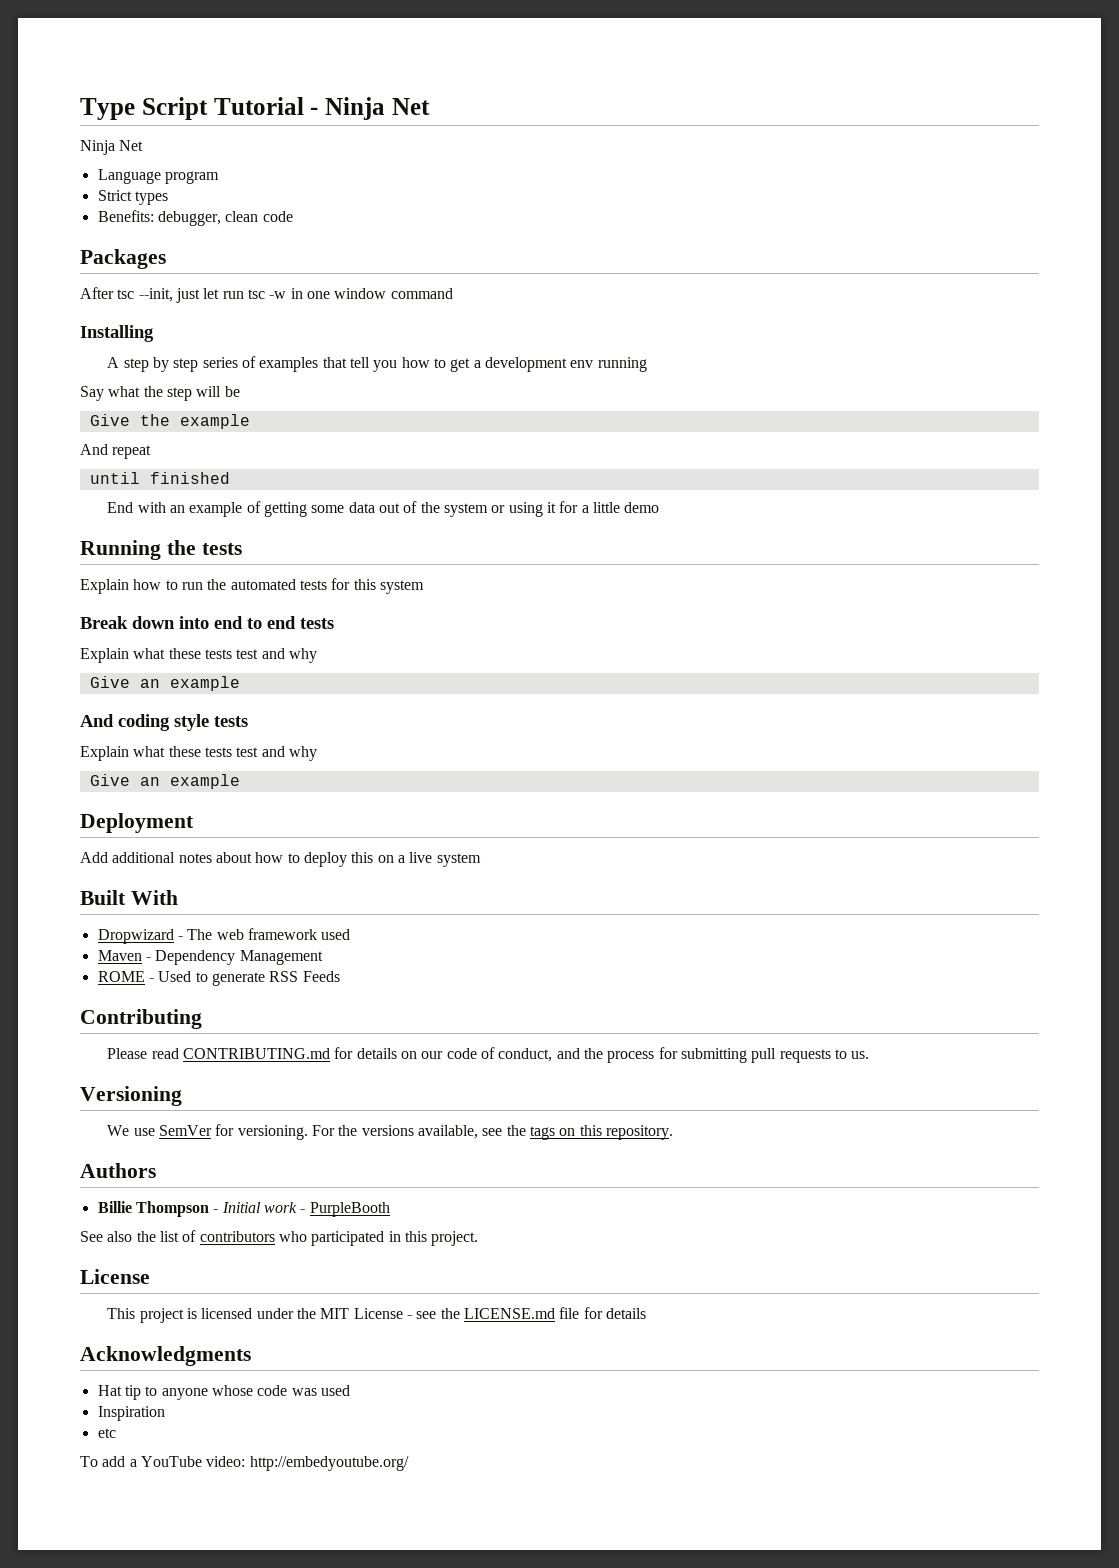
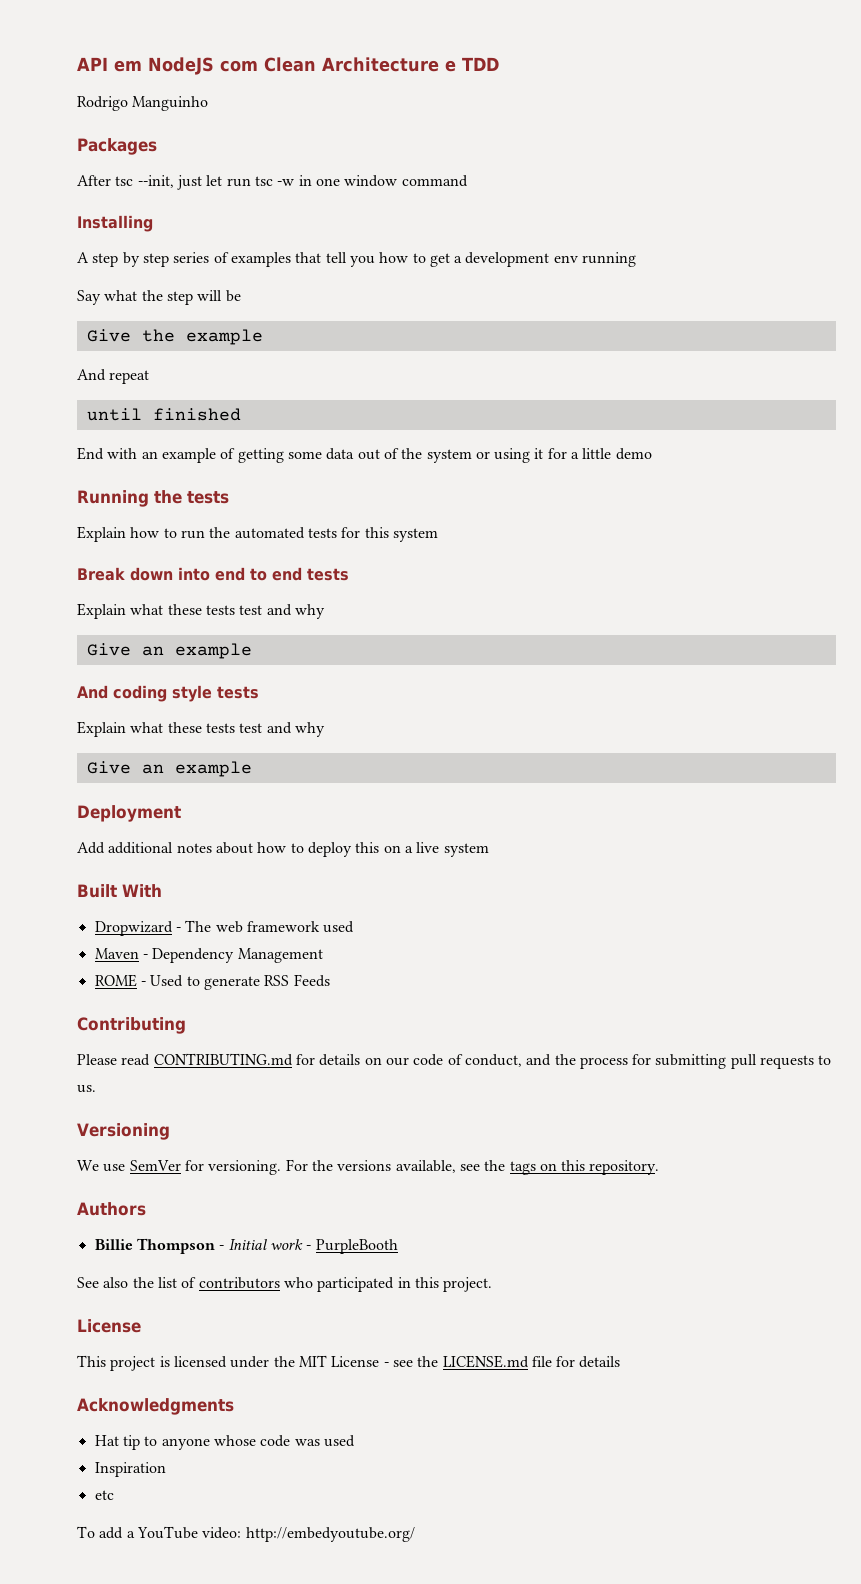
- Type Script Tutorial - Ninja Net
- Ninja Net
- Language program
- Strict types
- Benefits: debugger, clean code
+ API em NodeJS com Clean Architecture e TDD
+ Rodrigo Manguinho

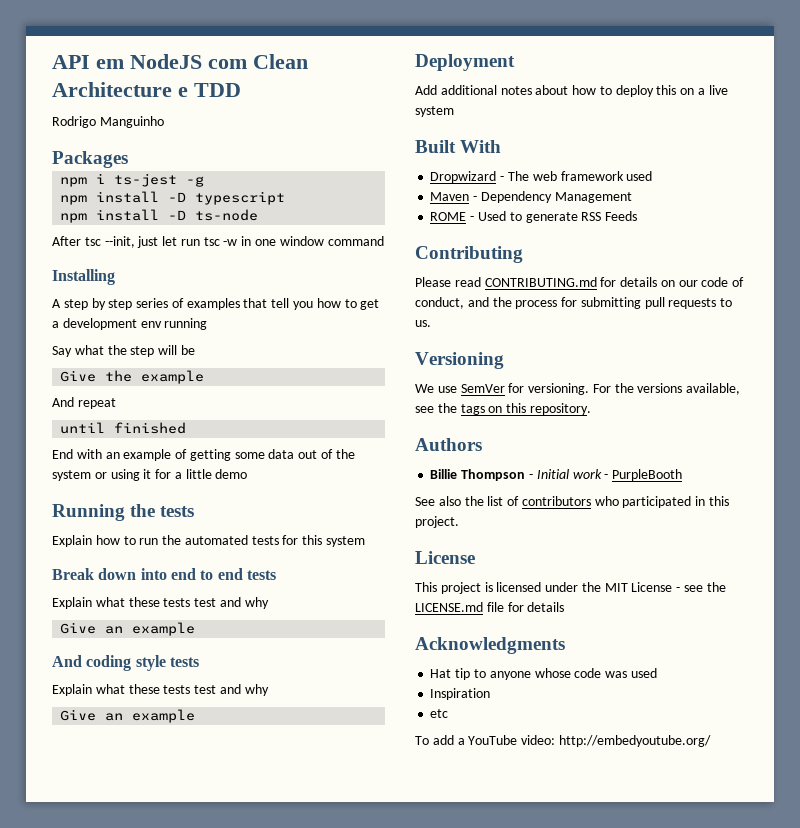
+ npm i ts-jest -g
+ npm install -D typescript
+ npm install -D ts-node

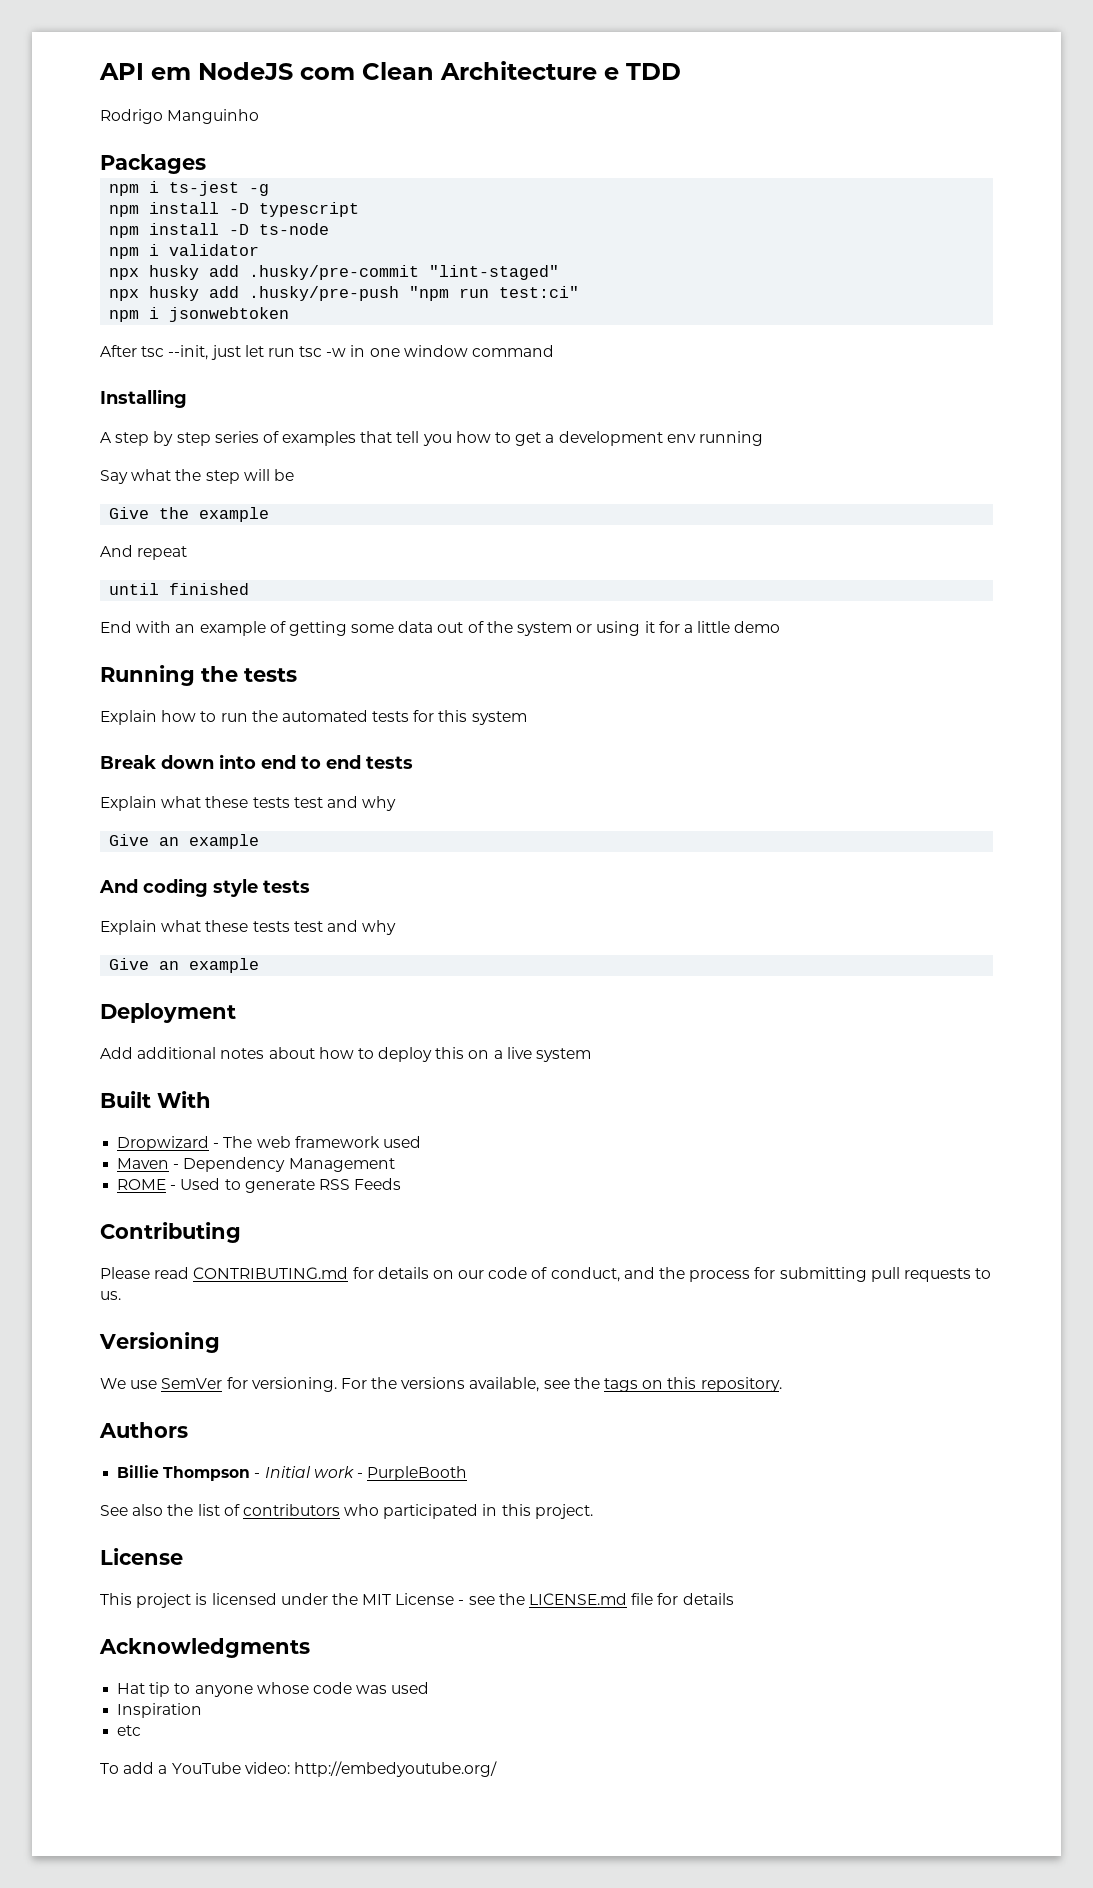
+ npm i validator
+ npx husky add .husky/pre-commit "lint-staged"
+ npx husky add .husky/pre-push "npm run test:ci"
+ npm i jsonwebtoken

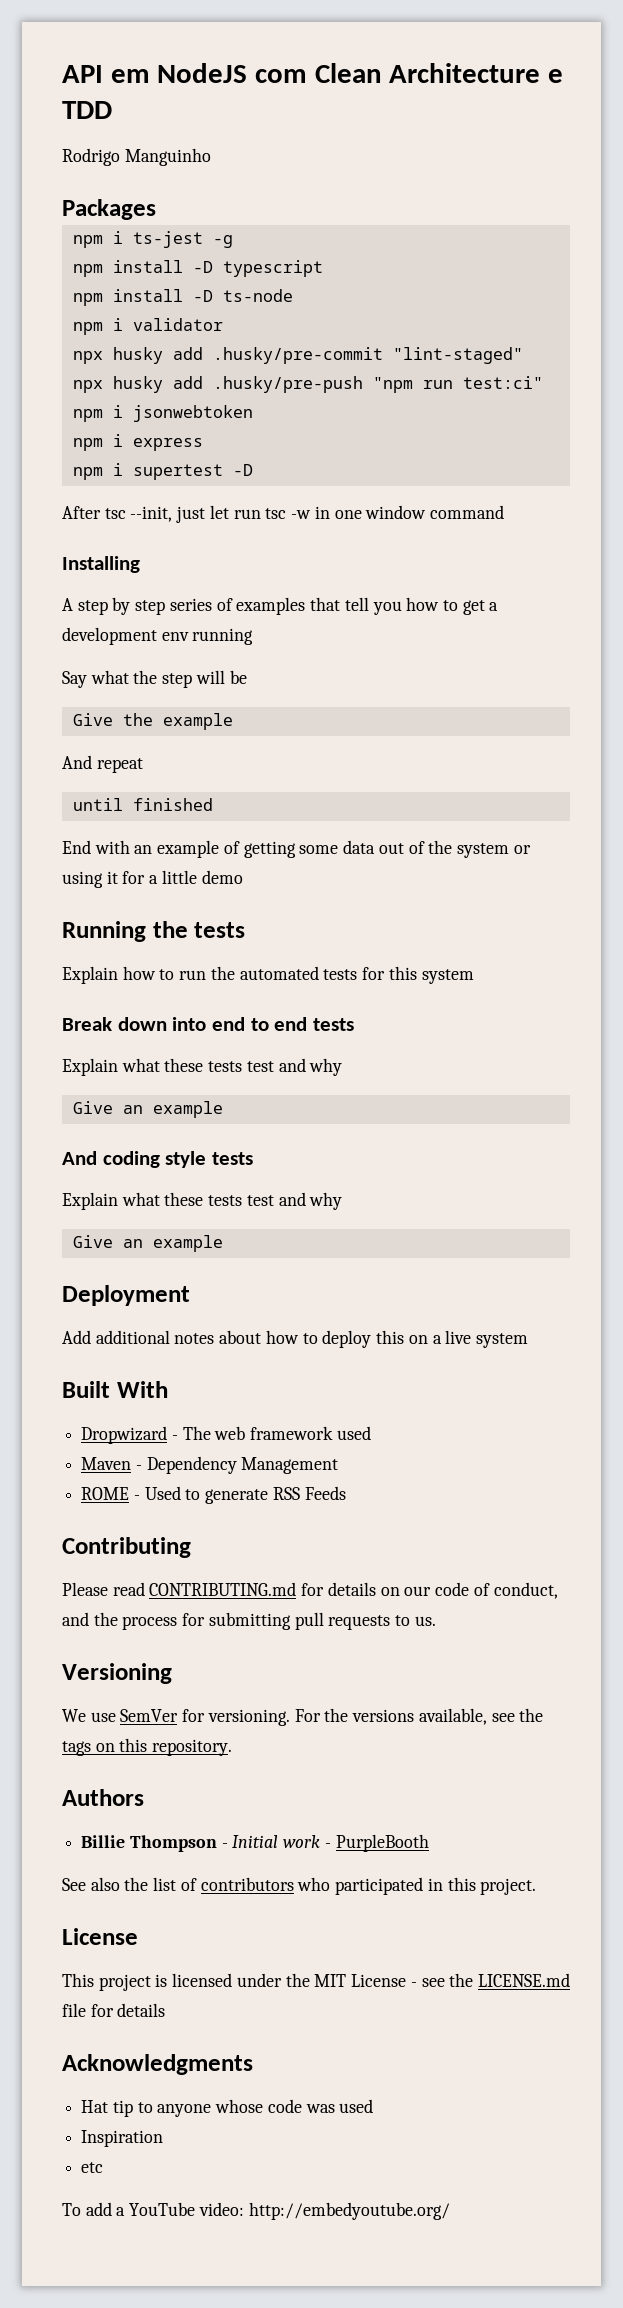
+ npm i express
+ npm i supertest -D

